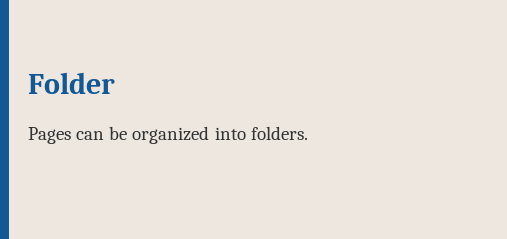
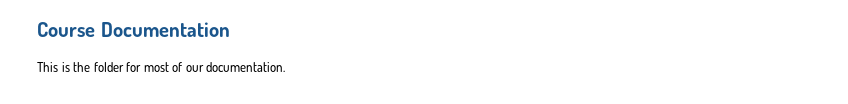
- Folder
- Pages can be organized into folders.
+ Course Documentation
+ This is the folder for most of our documentation.

